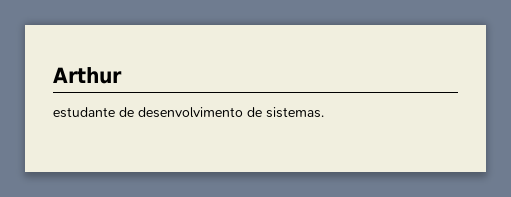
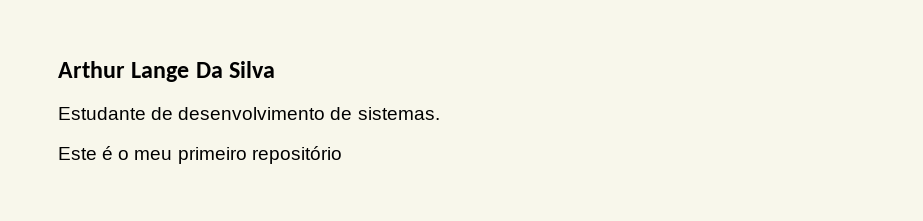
- Arthur
- estudante de desenvolvimento de sistemas.
+ Arthur Lange Da Silva
+ Estudante de desenvolvimento de sistemas.
+ Este é o meu primeiro repositório

